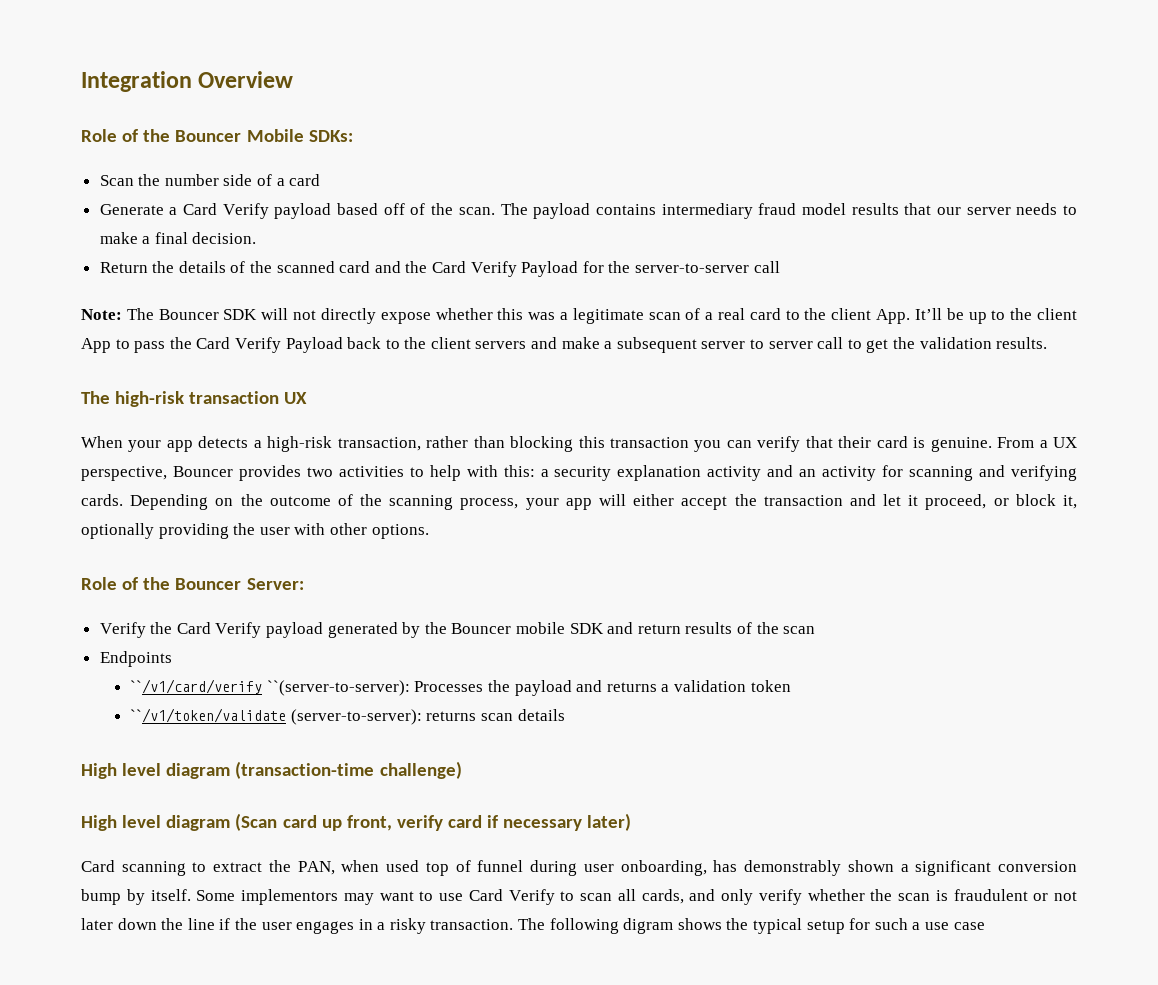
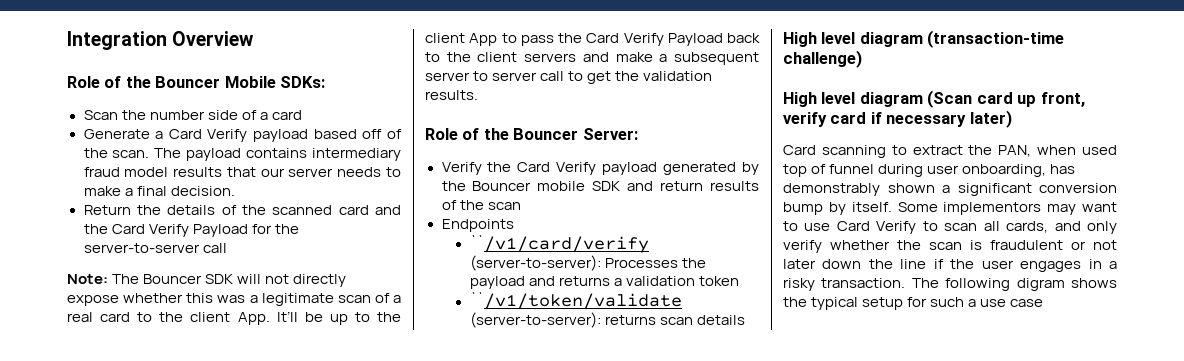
- The high-risk transaction UX
- When your app detects a high-risk transaction, rather than blocking this transaction you can verify that their card is genuine. From a UX perspective, Bouncer provides two activities to help with this: a security explanation activity and an activity for scanning and verifying cards. Depending on the outcome of the scanning process, your app will either accept the transaction and let it proceed, or block it, optionally providing the user with other options.
- ``/v1/card/verify ``(server-to-server): Processes the payload and returns a validation token
+ ``/v1/card/verify (server-to-server): Processes the payload and returns a validation token

